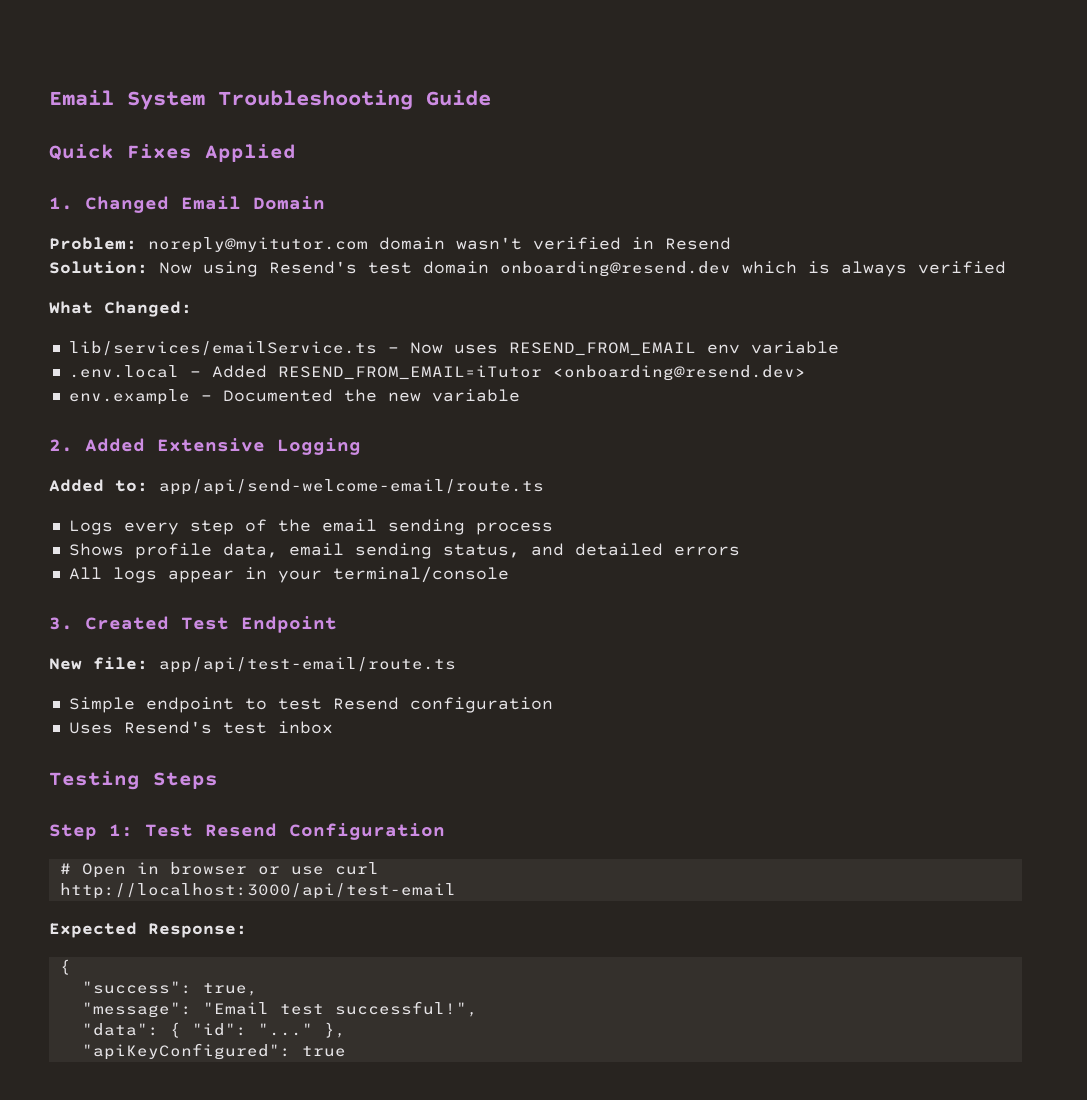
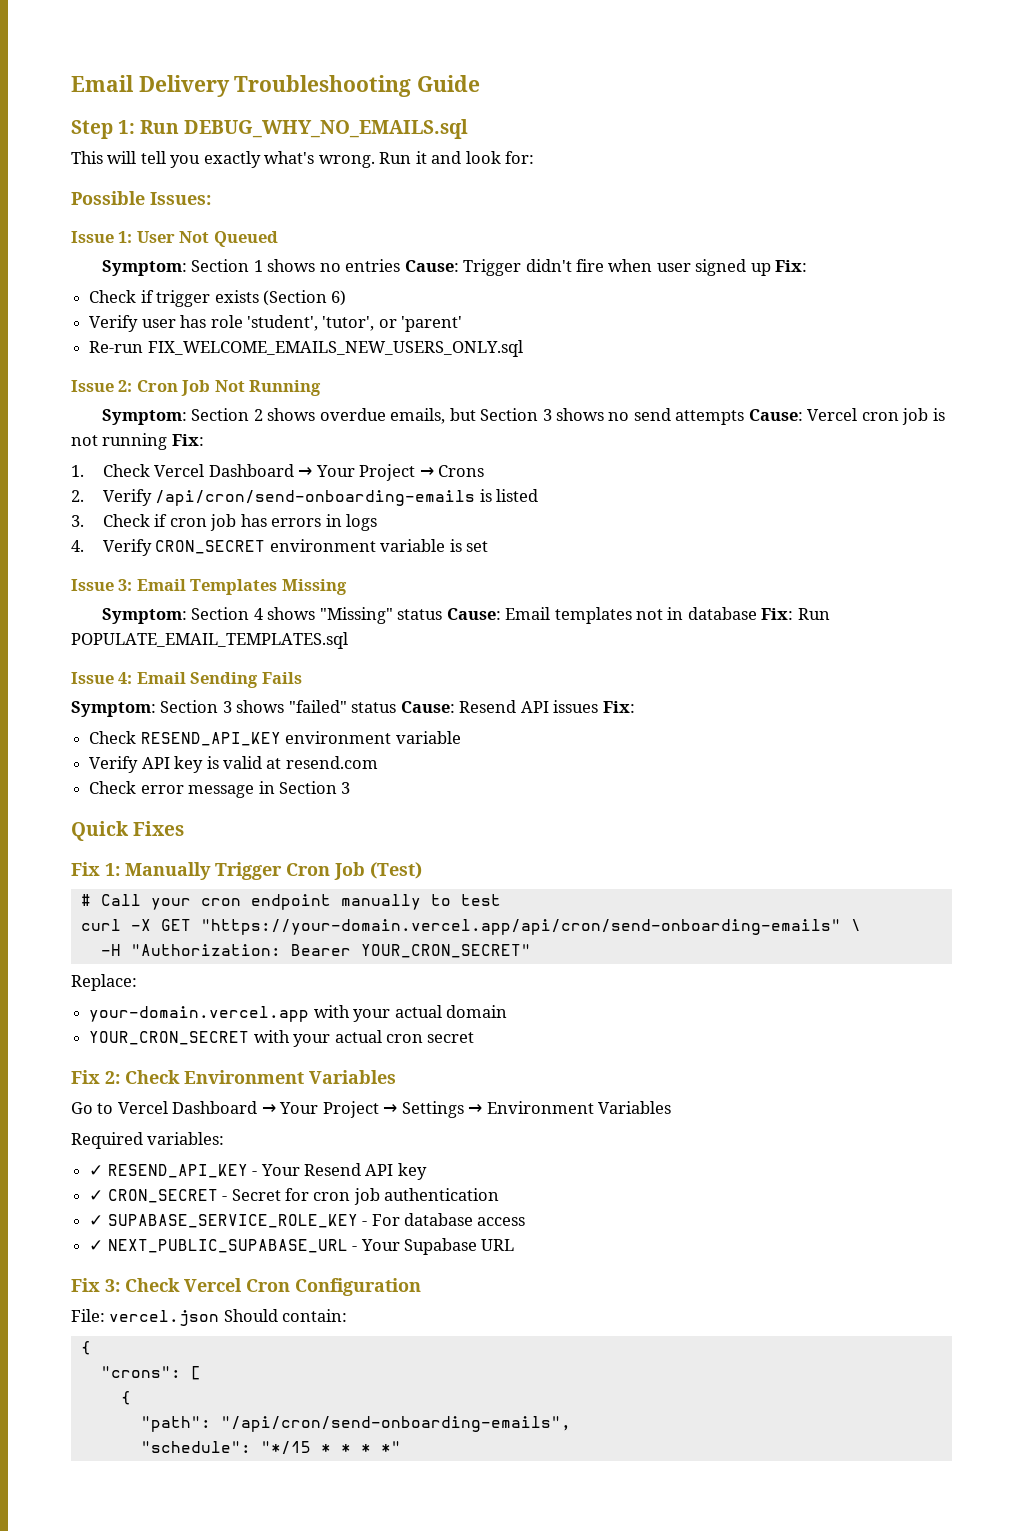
- Email System Troubleshooting Guide
+ Email Delivery Troubleshooting Guide
- Quick Fixes Applied
- 1. Changed Email Domain
- Problem: noreply@myitutor.com domain wasn't verified in Resend
- Solution: Now using Resend's test domain onboarding@resend.dev which is always verified
- What Changed:
- lib/services/emailService.ts - Now uses RESEND_FROM_EMAIL env variable
- .env.local - Added RESEND_FROM_EMAIL=iTutor <onboarding@resend.dev>
- env.example - Documented the new variable
- 2. Added Extensive Logging
- Added to: app/api/send-welcome-email/route.ts
- Logs every step of the email sending process
- Shows profile data, email sending status, and detailed errors
- All logs appear in your terminal/console
- 3. Created Test Endpoint
- New file: app/api/test-email/route.ts
- Simple endpoint to test Resend configuration
- Uses Resend's test inbox
- Testing Steps
- Step 1: Test Resend Configuration
- # Open in browser or use curl
- http://localhost:3000/api/test-email
- Expected Response:
+ Step 1: Run DEBUG_WHY_NO_EMAILS.sql
+ This will tell you exactly what's wrong. Run it and look for:
+ Possible Issues:
+ Issue 1: User Not Queued
+ Symptom: Section 1 shows no entries Cause: Trigger didn't fire when user signed up Fix:
+ Check if trigger exists (Section 6)
+ Verify user has role 'student', 'tutor', or 'parent'
+ Re-run FIX_WELCOME_EMAILS_NEW_USERS_ONLY.sql
+ Issue 2: Cron Job Not Running
+ Symptom: Section 2 shows overdue emails, but Section 3 shows no send attempts Cause: Vercel cron job is not running Fix:
+ 1. Check Vercel Dashboard → Your Project → Crons
+ 2. Verify /api/cron/send-onboarding-emails is listed
+ 3. Check if cron job has errors in logs
+ 4. Verify CRON_SECRET environment variable is set
+ Issue 3: Email Templates Missing
+ Symptom: Section 4 shows "Missing" status Cause: Email templates not in database Fix: Run POPULATE_EMAIL_TEMPLATES.sql
+ Issue 4: Email Sending Fails
+ Symptom: Section 3 shows "failed" status Cause: Resend API issues Fix:
+ Check RESEND_API_KEY environment variable
+ Verify API key is valid at resend.com
+ Check error message in Section 3
+ Quick Fixes
+ Fix 1: Manually Trigger Cron Job (Test)
+ # Call your cron endpoint manually to test
+ curl -X GET "https://your-domain.vercel.app/api/cron/send-onboarding-emails" \
+ -H "Authorization: Bearer YOUR_CRON_SECRET"
+ Replace:
+ your-domain.vercel.app with your actual domain
+ YOUR_CRON_SECRET with your actual cron secret
+ Fix 2: Check Environment Variables
+ Go to Vercel Dashboard → Your Project → Settings → Environment Variables
+ Required variables:
+ ✓ RESEND_API_KEY - Your Resend API key
+ ✓ CRON_SECRET - Secret for cron job authentication
+ ✓ SUPABASE_SERVICE_ROLE_KEY - For database access
+ ✓ NEXT_PUBLIC_SUPABASE_URL - Your Supabase URL
+ Fix 3: Check Vercel Cron Configuration
+ File: vercel.json Should contain:
  {
- "success": true,
- "message": "Email test successful!",
- "data": { "id": "..." },
- "apiKeyConfigured": true
+ "crons": [
+ {
+ "path": "/api/cron/send-onboarding-emails",
+ "schedule": "*/15 * * * *"

